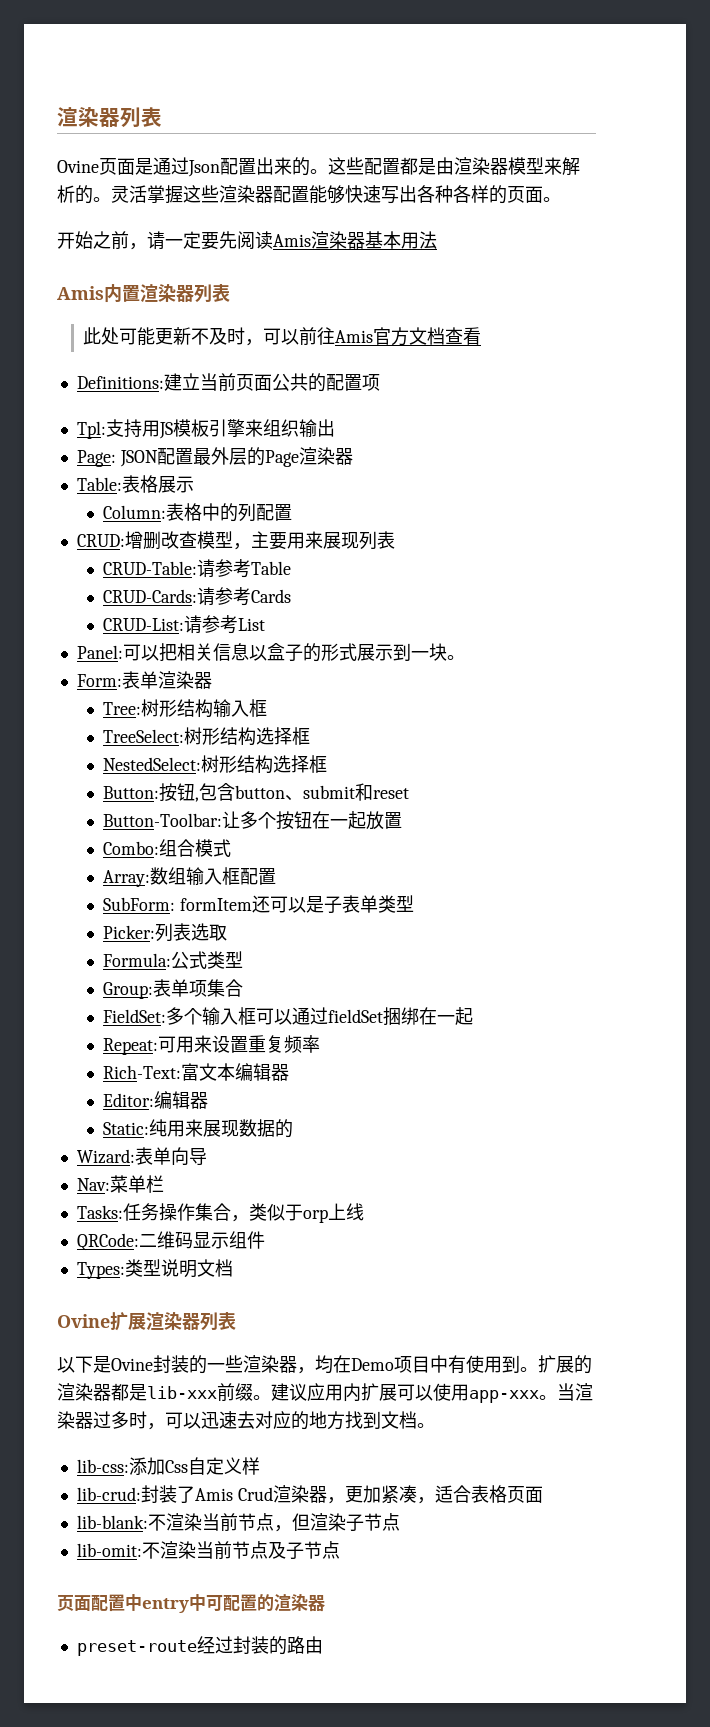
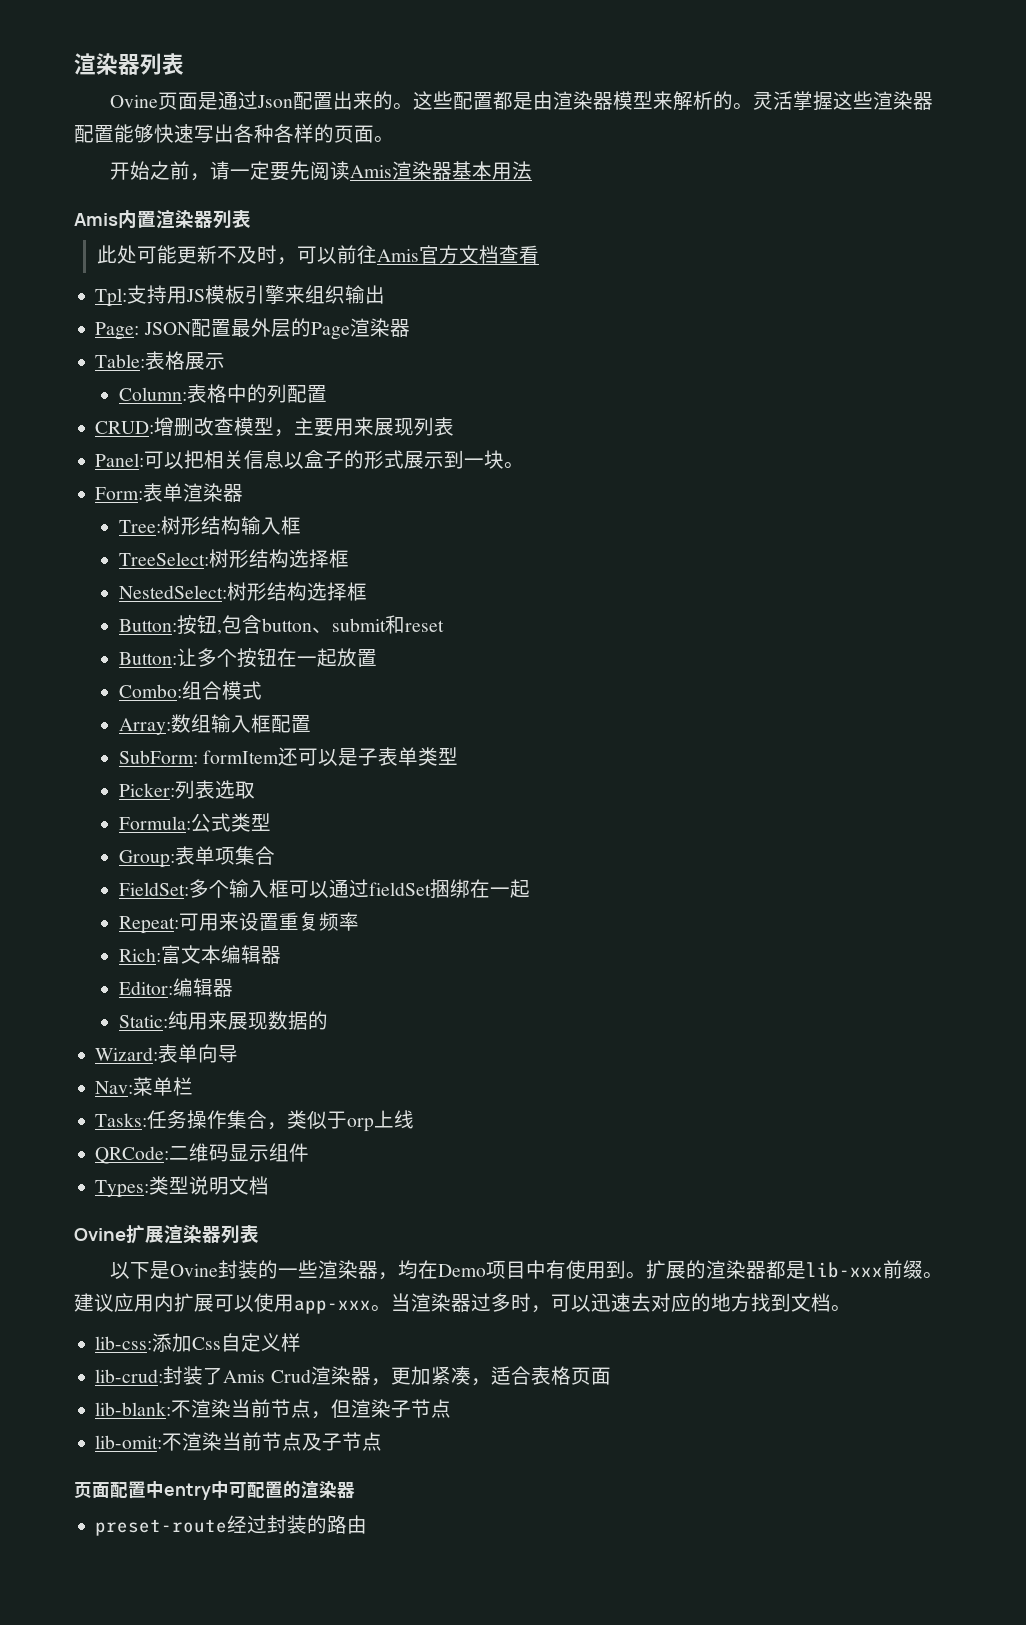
- Definitions:建立当前页面公共的配置项
- CRUD-Table:请参考Table
- CRUD-Cards:请参考Cards
- CRUD-List:请参考List
- Button-Toolbar:让多个按钮在一起放置
+ Button:让多个按钮在一起放置
- Rich-Text:富文本编辑器
+ Rich:富文本编辑器

